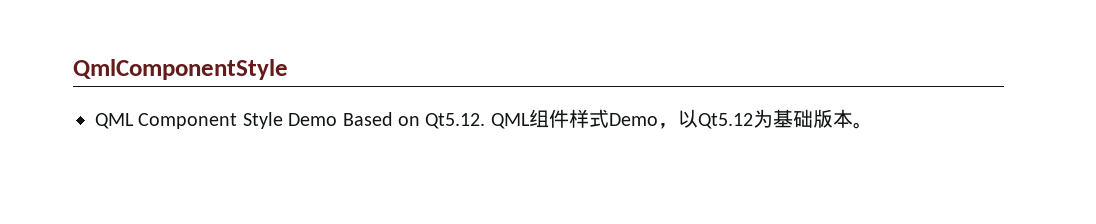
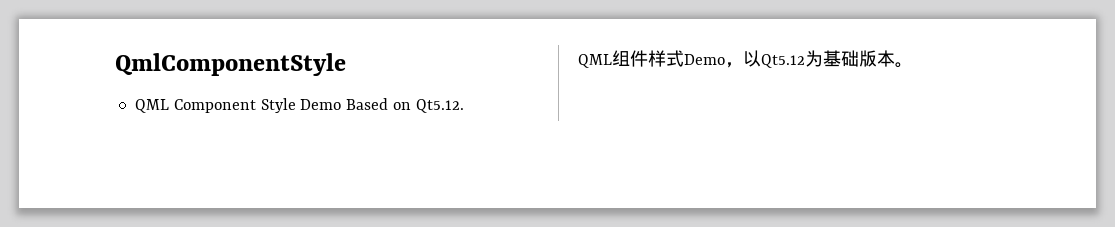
- QML Component Style Demo Based on Qt5.12. QML组件样式Demo，以Qt5.12为基础版本。
+ QML Component Style Demo Based on Qt5.12.
+ QML组件样式Demo，以Qt5.12为基础版本。

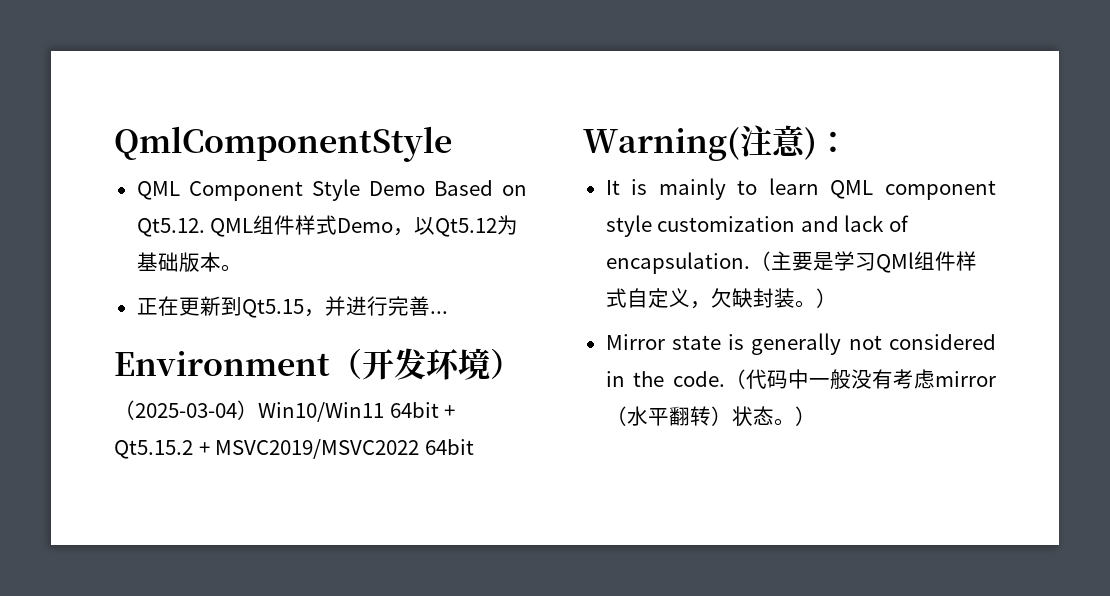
- QML Component Style Demo Based on Qt5.12.
- QML组件样式Demo，以Qt5.12为基础版本。
+ QML Component Style Demo Based on Qt5.12. QML组件样式Demo，以Qt5.12为基础版本。
+ 正在更新到Qt5.15，并进行完善...
+ Environment（开发环境）
+ （2025-03-04）Win10/Win11 64bit + Qt5.15.2 + MSVC2019/MSVC2022 64bit
+ Warning(注意)：
+ It is mainly to learn QML component style customization and lack of encapsulation.（主要是学习QMl组件样式自定义，欠缺封装。）
+ Mirror state is generally not considered in the code.（代码中一般没有考虑mirror（水平翻转）状态。）

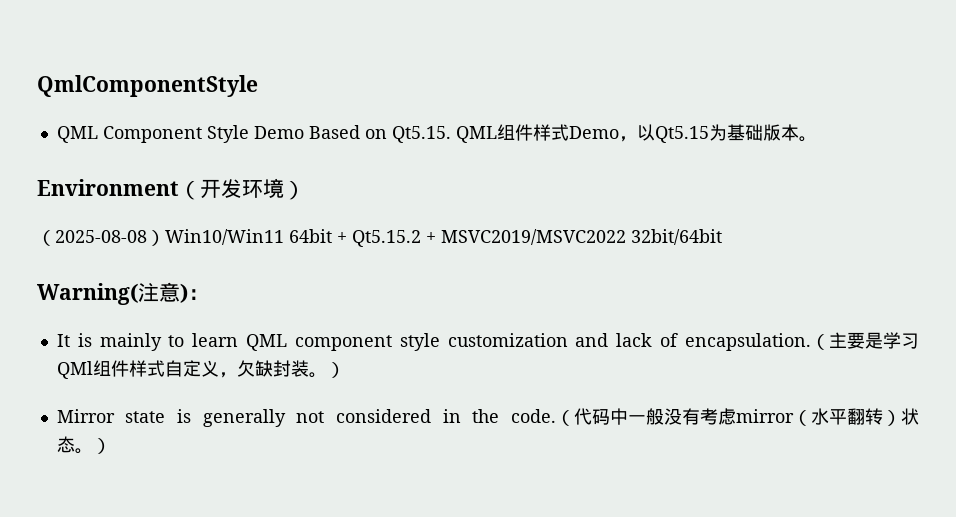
- QML Component Style Demo Based on Qt5.12. QML组件样式Demo，以Qt5.12为基础版本。
+ QML Component Style Demo Based on Qt5.15. QML组件样式Demo，以Qt5.15为基础版本。
- 正在更新到Qt5.15，并进行完善...
- （2025-03-04）Win10/Win11 64bit + Qt5.15.2 + MSVC2019/MSVC2022 64bit
+ （2025-08-08）Win10/Win11 64bit + Qt5.15.2 + MSVC2019/MSVC2022 32bit/64bit

